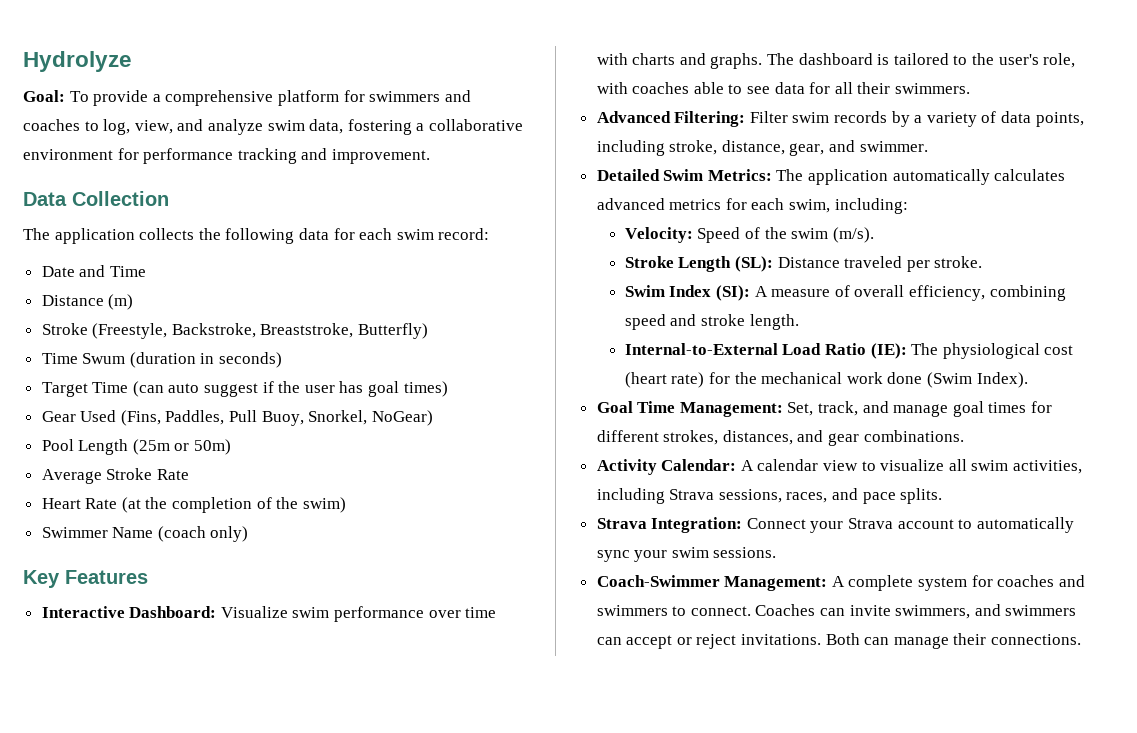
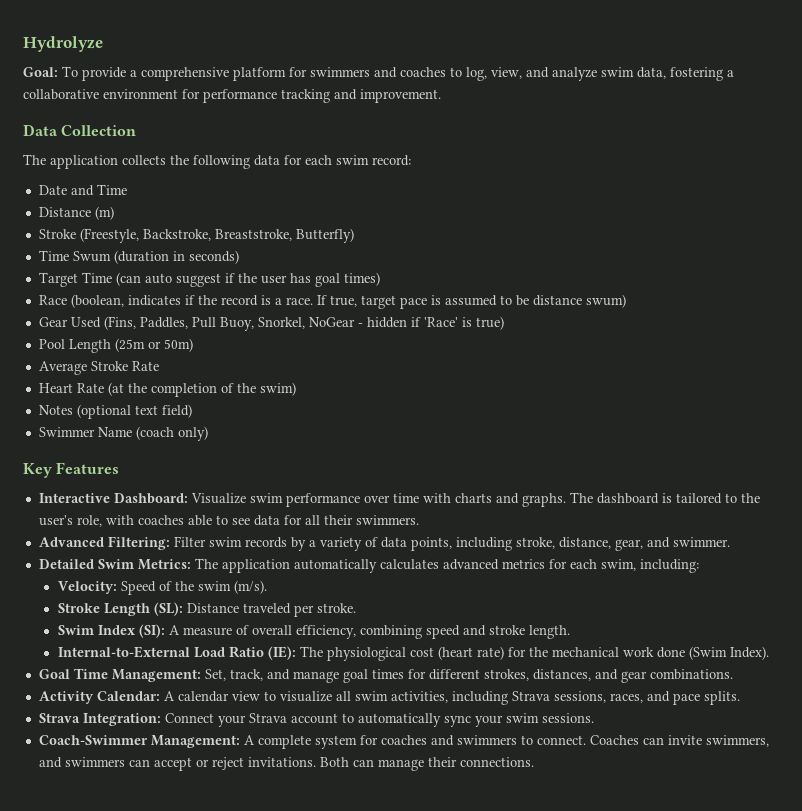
+ Race (boolean, indicates if the record is a race. If true, target pace is assumed to be distance swum)
- Gear Used (Fins, Paddles, Pull Buoy, Snorkel, NoGear)
+ Gear Used (Fins, Paddles, Pull Buoy, Snorkel, NoGear - hidden if 'Race' is true)
+ Notes (optional text field)

